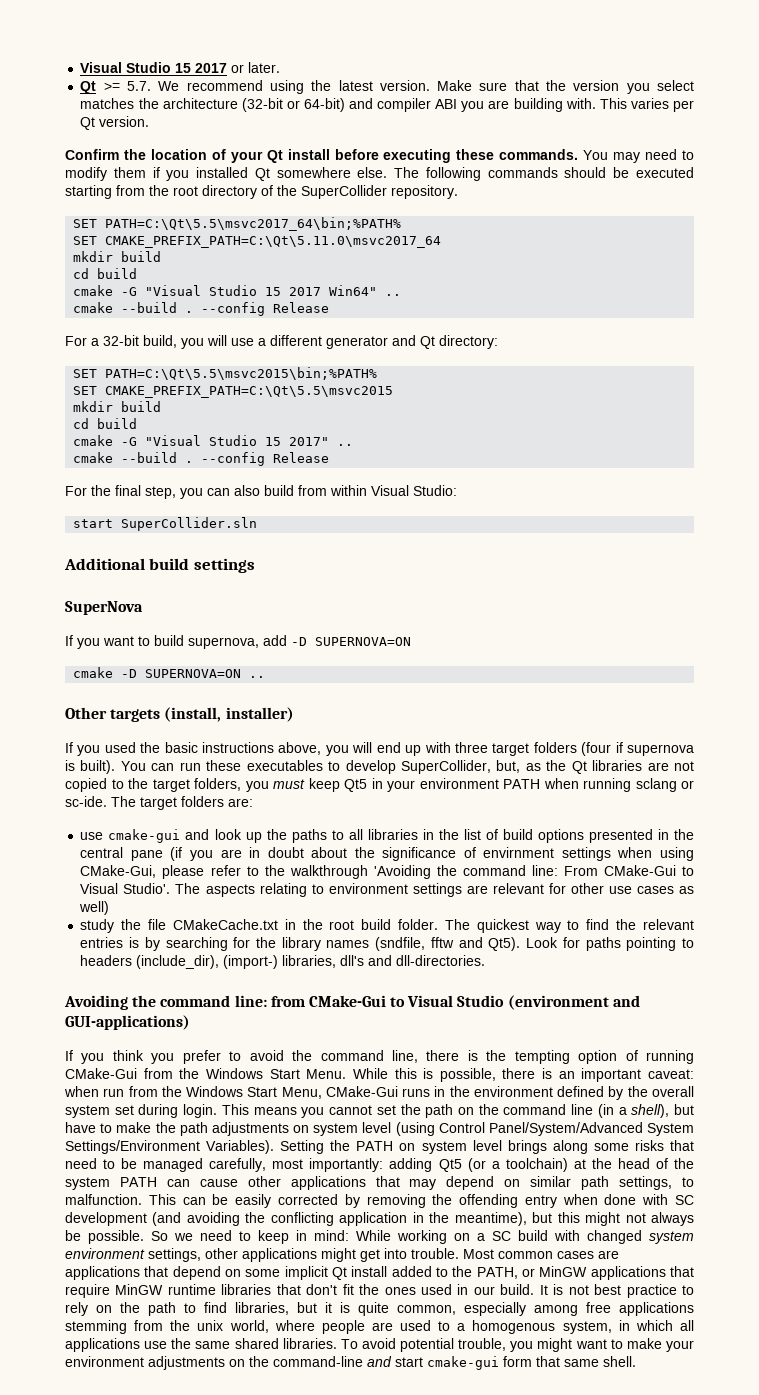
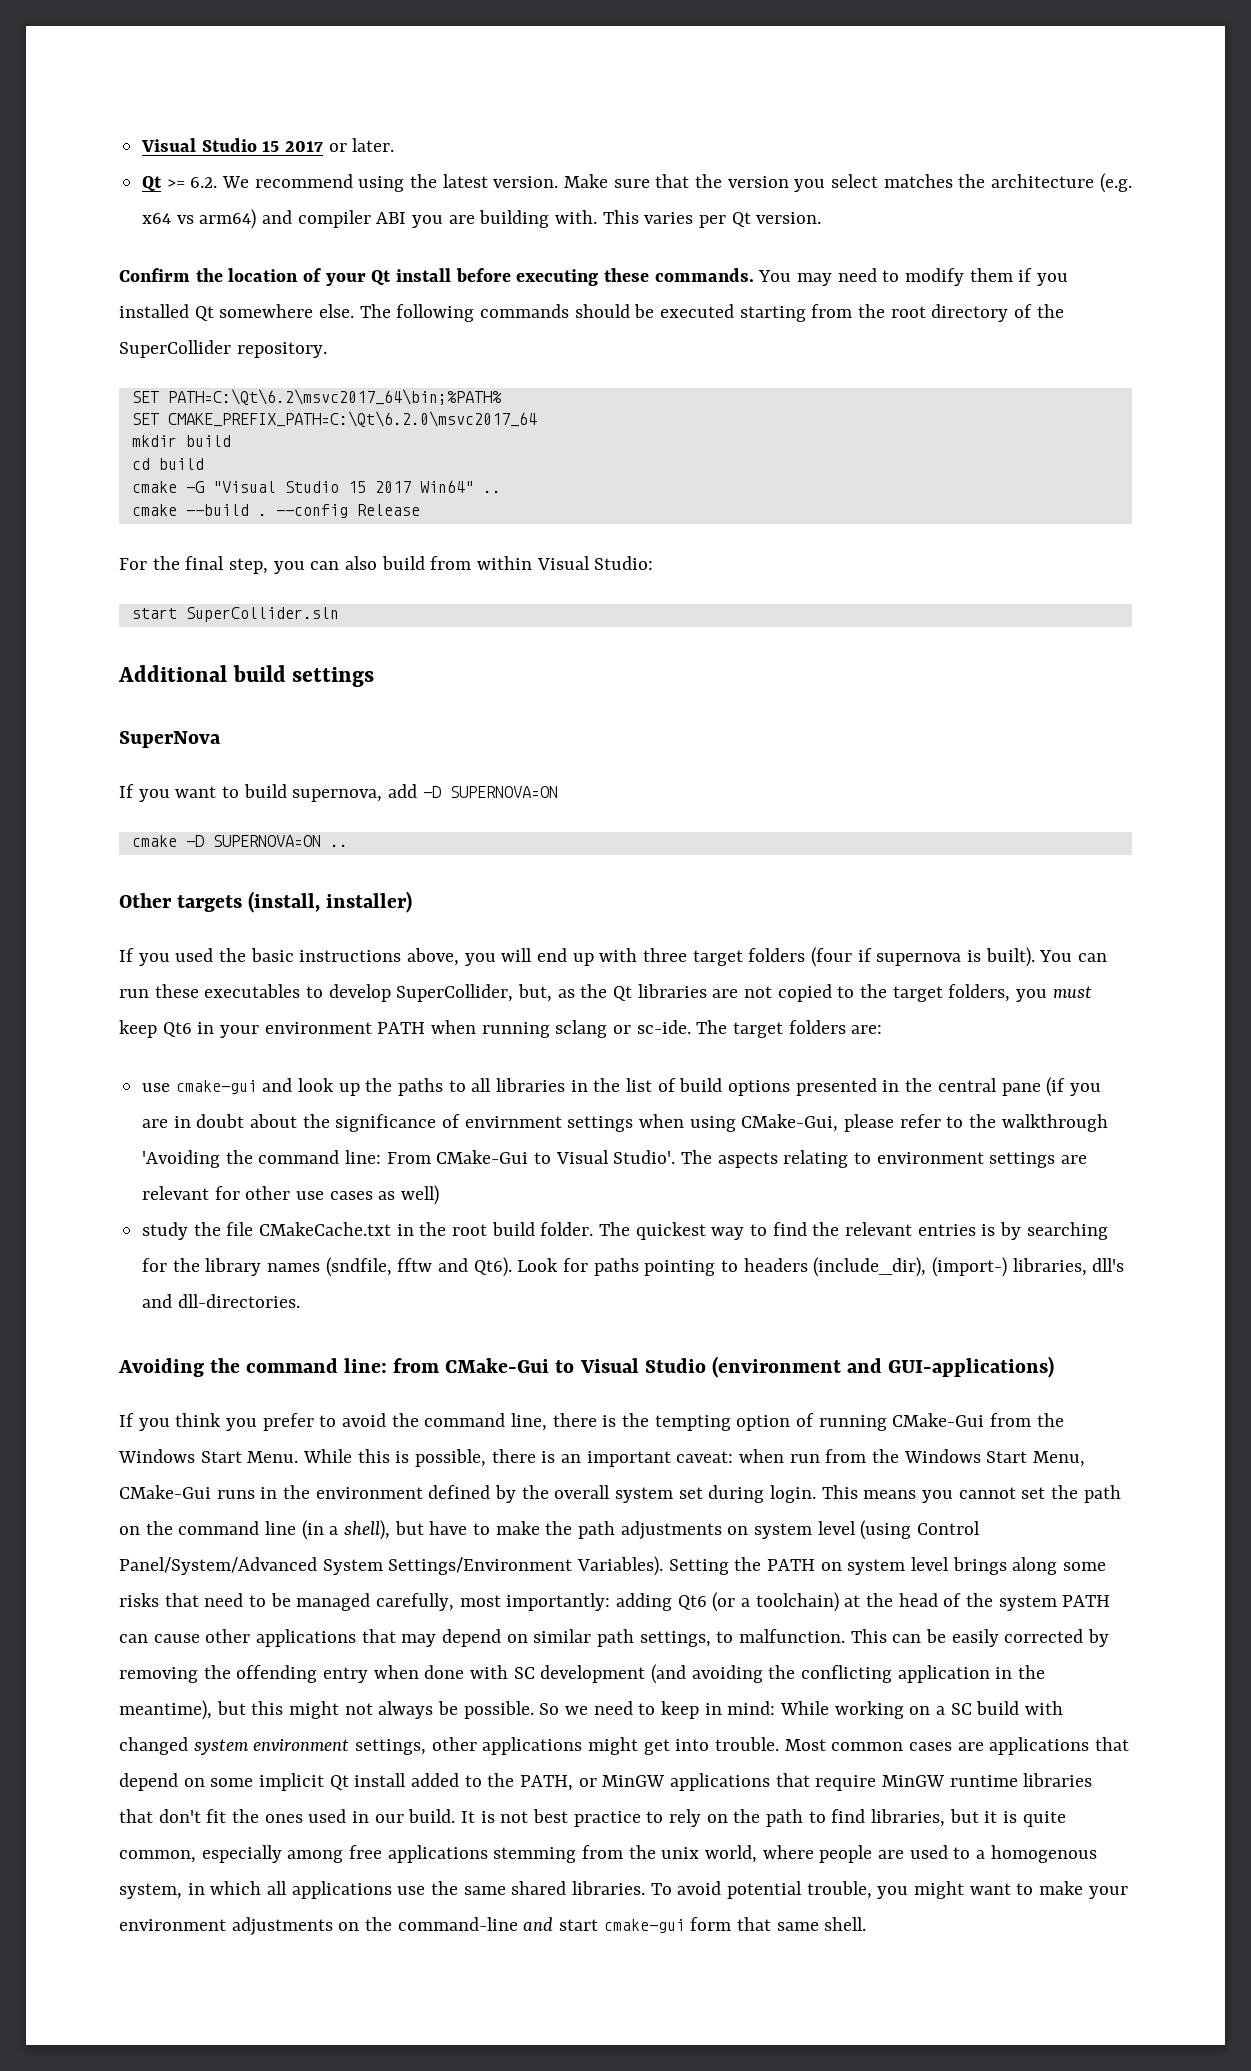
- Qt >= 5.7. We recommend using the latest version.
+ Qt >= 6.2. We recommend using the latest version.
- Make sure that the version you select matches the architecture (32-bit or 64-bit) and compiler ABI you are building with.
+ Make sure that the version you select matches the architecture (e.g. x64 vs arm64) and compiler ABI you are building with.
- SET PATH=C:\Qt\5.5\msvc2017_64\bin;%PATH%
- SET CMAKE_PREFIX_PATH=C:\Qt\5.11.0\msvc2017_64
+ SET PATH=C:\Qt\6.2\msvc2017_64\bin;%PATH%
+ SET CMAKE_PREFIX_PATH=C:\Qt\6.2.0\msvc2017_64
- For a 32-bit build, you will use a different generator and Qt directory:
- SET PATH=C:\Qt\5.5\msvc2015\bin;%PATH%
- SET CMAKE_PREFIX_PATH=C:\Qt\5.5\msvc2015
- mkdir build
- cd build
- cmake -G "Visual Studio 15 2017" ..
- cmake --build . --config Release
- You can run these executables to develop SuperCollider, but, as the Qt libraries are not copied to the target folders, you must keep Qt5 in your environment PATH when running sclang or sc-ide.
+ You can run these executables to develop SuperCollider, but, as the Qt libraries are not copied to the target folders, you must keep Qt6 in your environment PATH when running sclang or sc-ide.
- The quickest way to find the relevant entries is by searching for the library names (sndfile, fftw and Qt5).
+ The quickest way to find the relevant entries is by searching for the library names (sndfile, fftw and Qt6).
- Setting the PATH on system level brings along some risks that need to be managed carefully, most importantly: adding Qt5 (or a toolchain) at the head of the system PATH can cause other applications that may depend on similar path settings, to malfunction.
+ Setting the PATH on system level brings along some risks that need to be managed carefully, most importantly: adding Qt6 (or a toolchain) at the head of the system PATH can cause other applications that may depend on similar path settings, to malfunction.

